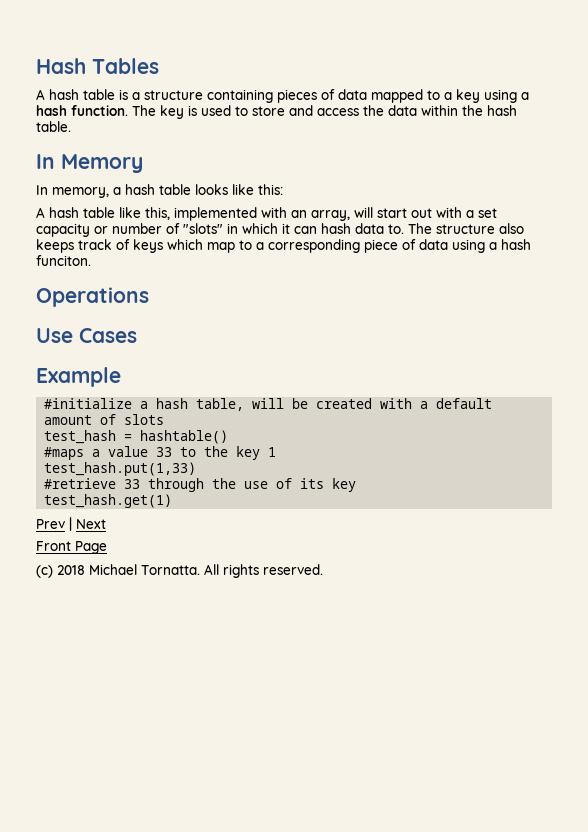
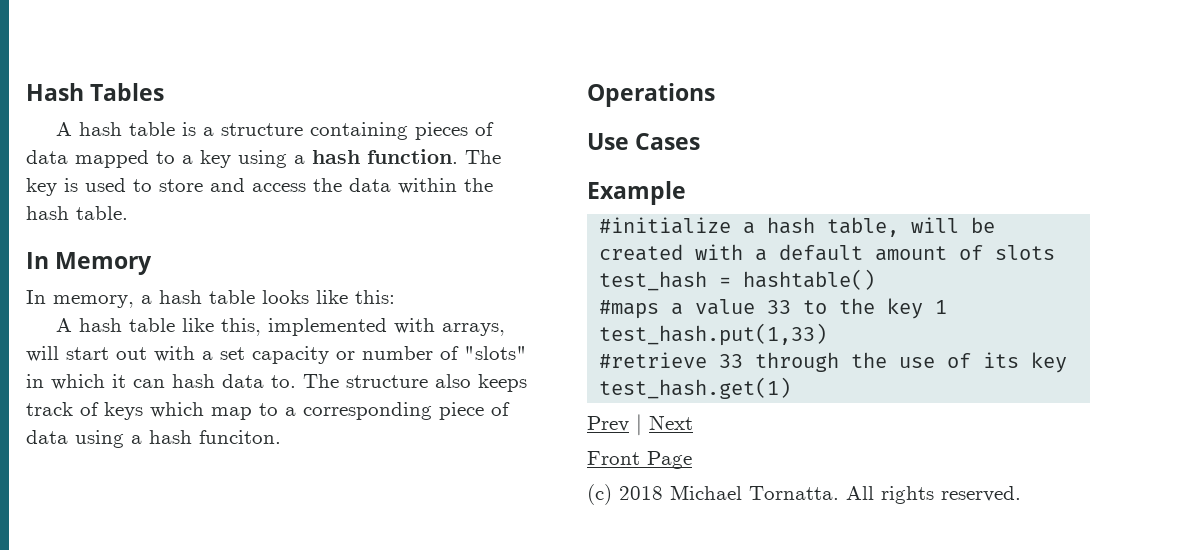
- A hash table like this, implemented with an array, will start out with a set capacity or number of "slots" in which it can hash data to.
+ A hash table like this, implemented with arrays, will start out with a set capacity or number of "slots" in which it can hash data to.

